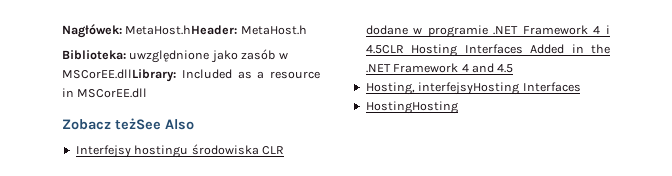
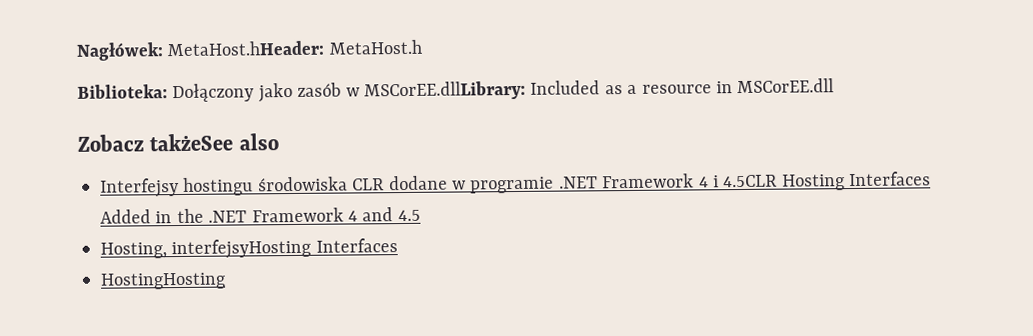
- Biblioteka: uwzględnione jako zasób w MSCorEE.dllLibrary: Included as a resource in MSCorEE.dll
+ Biblioteka: Dołączony jako zasób w MSCorEE.dllLibrary: Included as a resource in MSCorEE.dll
- Zobacz teżSee Also
+ Zobacz takżeSee also

